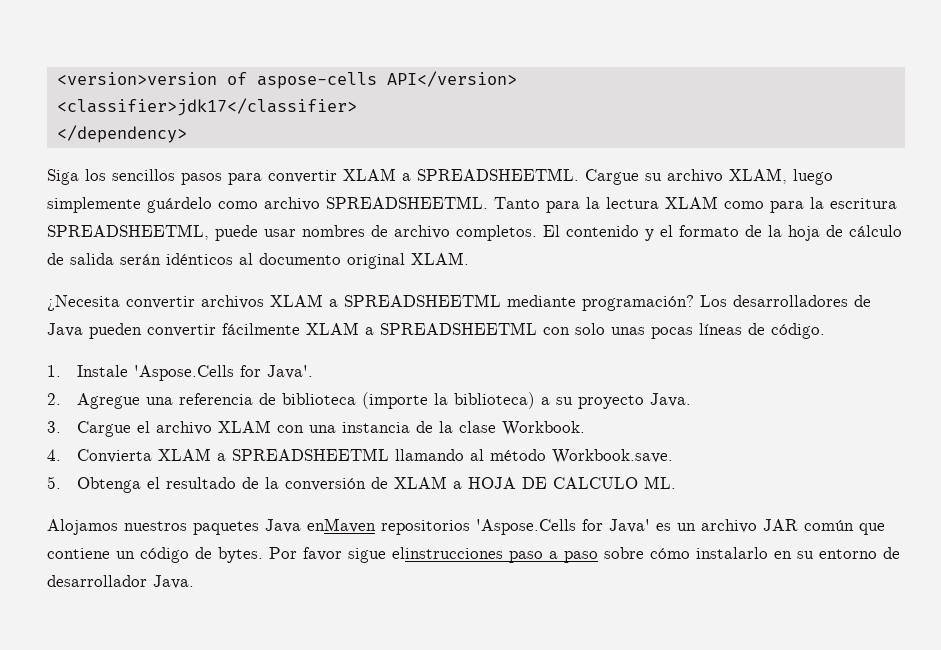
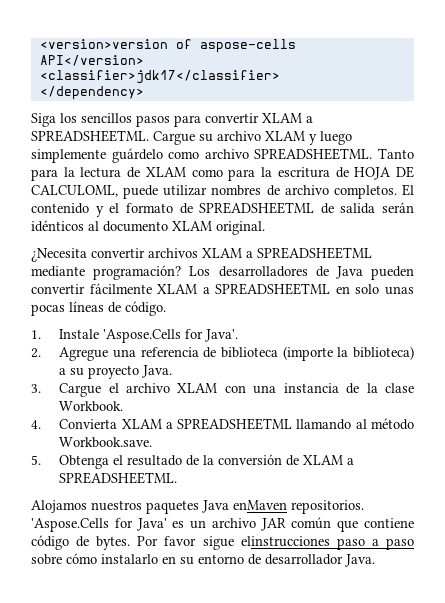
- Cargue su archivo XLAM, luego simplemente guárdelo como archivo SPREADSHEETML.
+ Cargue su archivo XLAM y luego simplemente guárdelo como archivo SPREADSHEETML.
- Tanto para la lectura XLAM como para la escritura SPREADSHEETML, puede usar nombres de archivo completos.
+ Tanto para la lectura de XLAM como para la escritura de HOJA DE CALCULOML, puede utilizar nombres de archivo completos.
- El contenido y el formato de la hoja de cálculo de salida serán idénticos al documento original XLAM.
+ El contenido y el formato de SPREADSHEETML de salida serán idénticos al documento XLAM original.
- Los desarrolladores de Java pueden convertir fácilmente XLAM a SPREADSHEETML con solo unas pocas líneas de código.
+ Los desarrolladores de Java pueden convertir fácilmente XLAM a SPREADSHEETML en solo unas pocas líneas de código.
- 5. Obtenga el resultado de la conversión de XLAM a HOJA DE CALCULO ML.
+ 5. Obtenga el resultado de la conversión de XLAM a SPREADSHEETML.
- Alojamos nuestros paquetes Java enMaven repositorios 'Aspose.Cells for Java' es un archivo JAR común que contiene un código de bytes.
+ Alojamos nuestros paquetes Java enMaven repositorios. 'Aspose.Cells for Java' es un archivo JAR común que contiene código de bytes.

